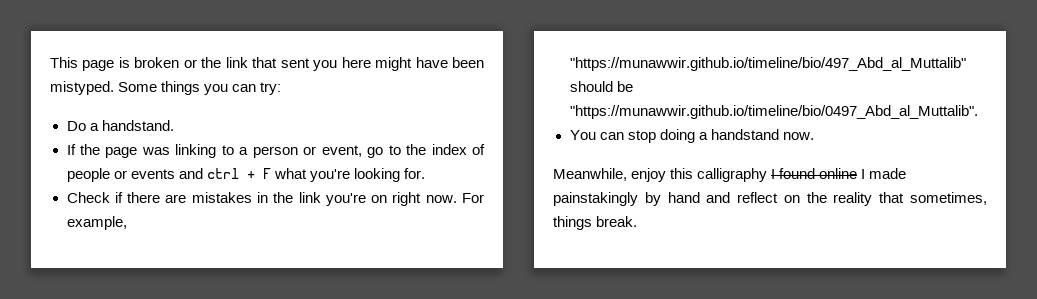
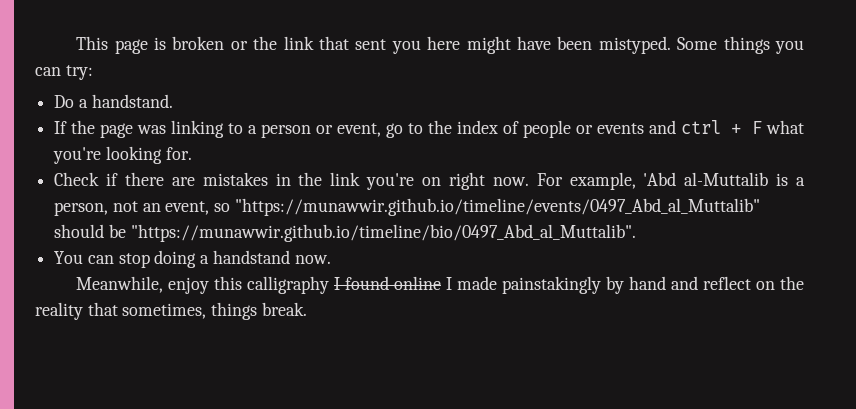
- For example, "https://munawwir.github.io/timeline/bio/497_Abd_al_Muttalib" should be "https://munawwir.github.io/timeline/bio/0497_Abd_al_Muttalib".
+ For example, 'Abd al-Muttalib is a person, not an event, so "https://munawwir.github.io/timeline/events/0497_Abd_al_Muttalib" should be "https://munawwir.github.io/timeline/bio/0497_Abd_al_Muttalib".

